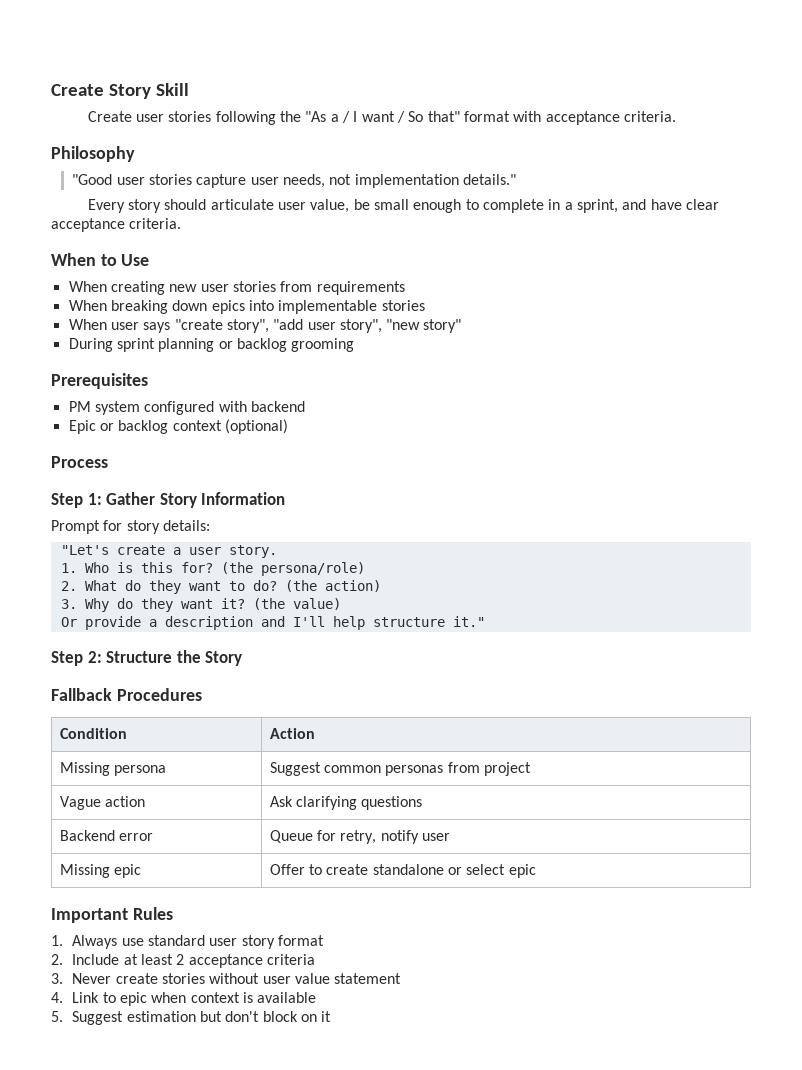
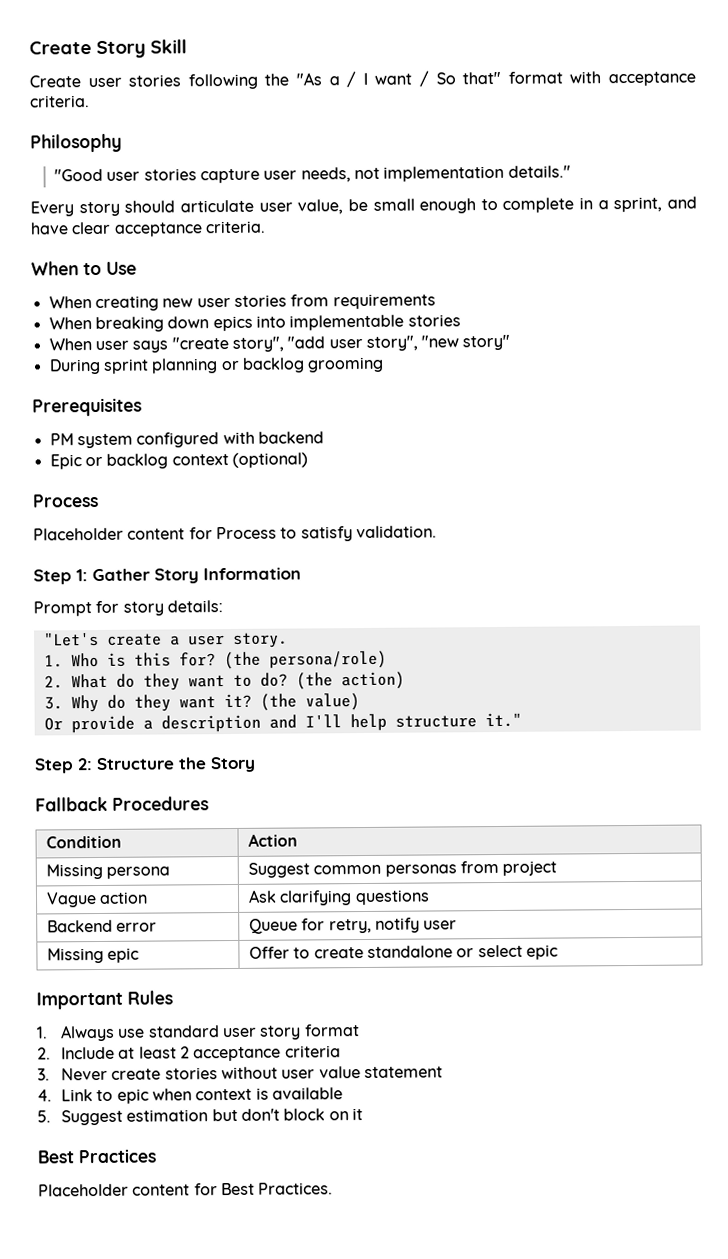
+ Placeholder content for Process to satisfy validation.
+ Best Practices
+ Placeholder content for Best Practices.

